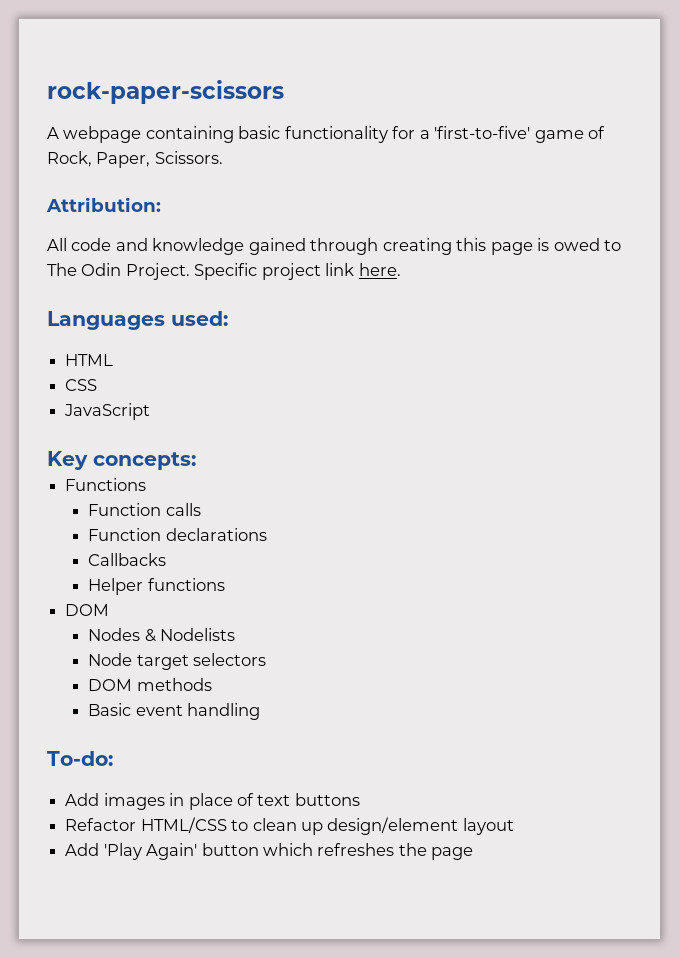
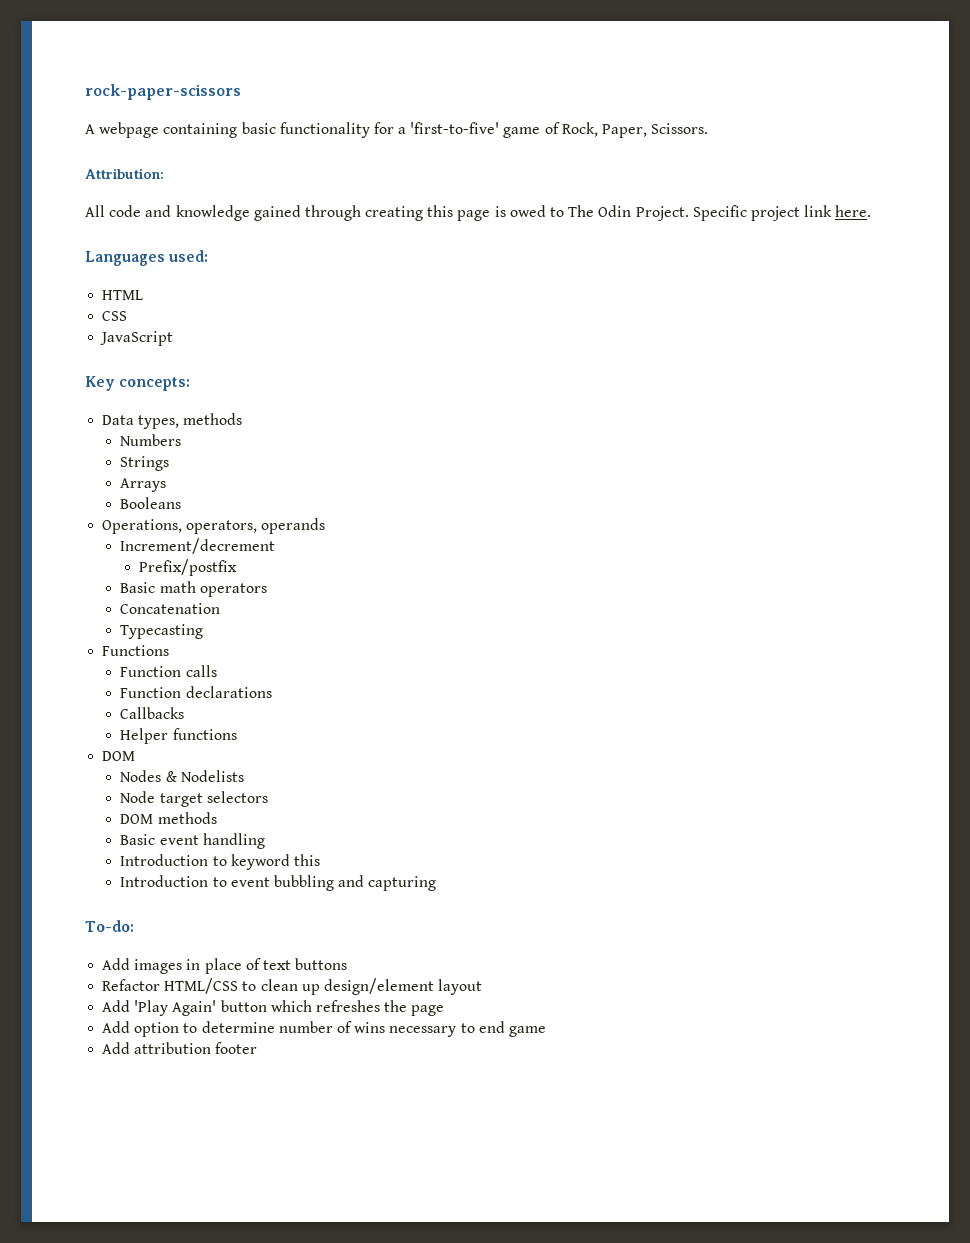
+ Data types, methods
+ Numbers
+ Strings
+ Arrays
+ Booleans
+ Operations, operators, operands
+ Increment/decrement
+ Prefix/postfix
+ Basic math operators
+ Concatenation
+ Typecasting
+ Introduction to keyword this
+ Introduction to event bubbling and capturing
+ Add option to determine number of wins necessary to end game
+ Add attribution footer

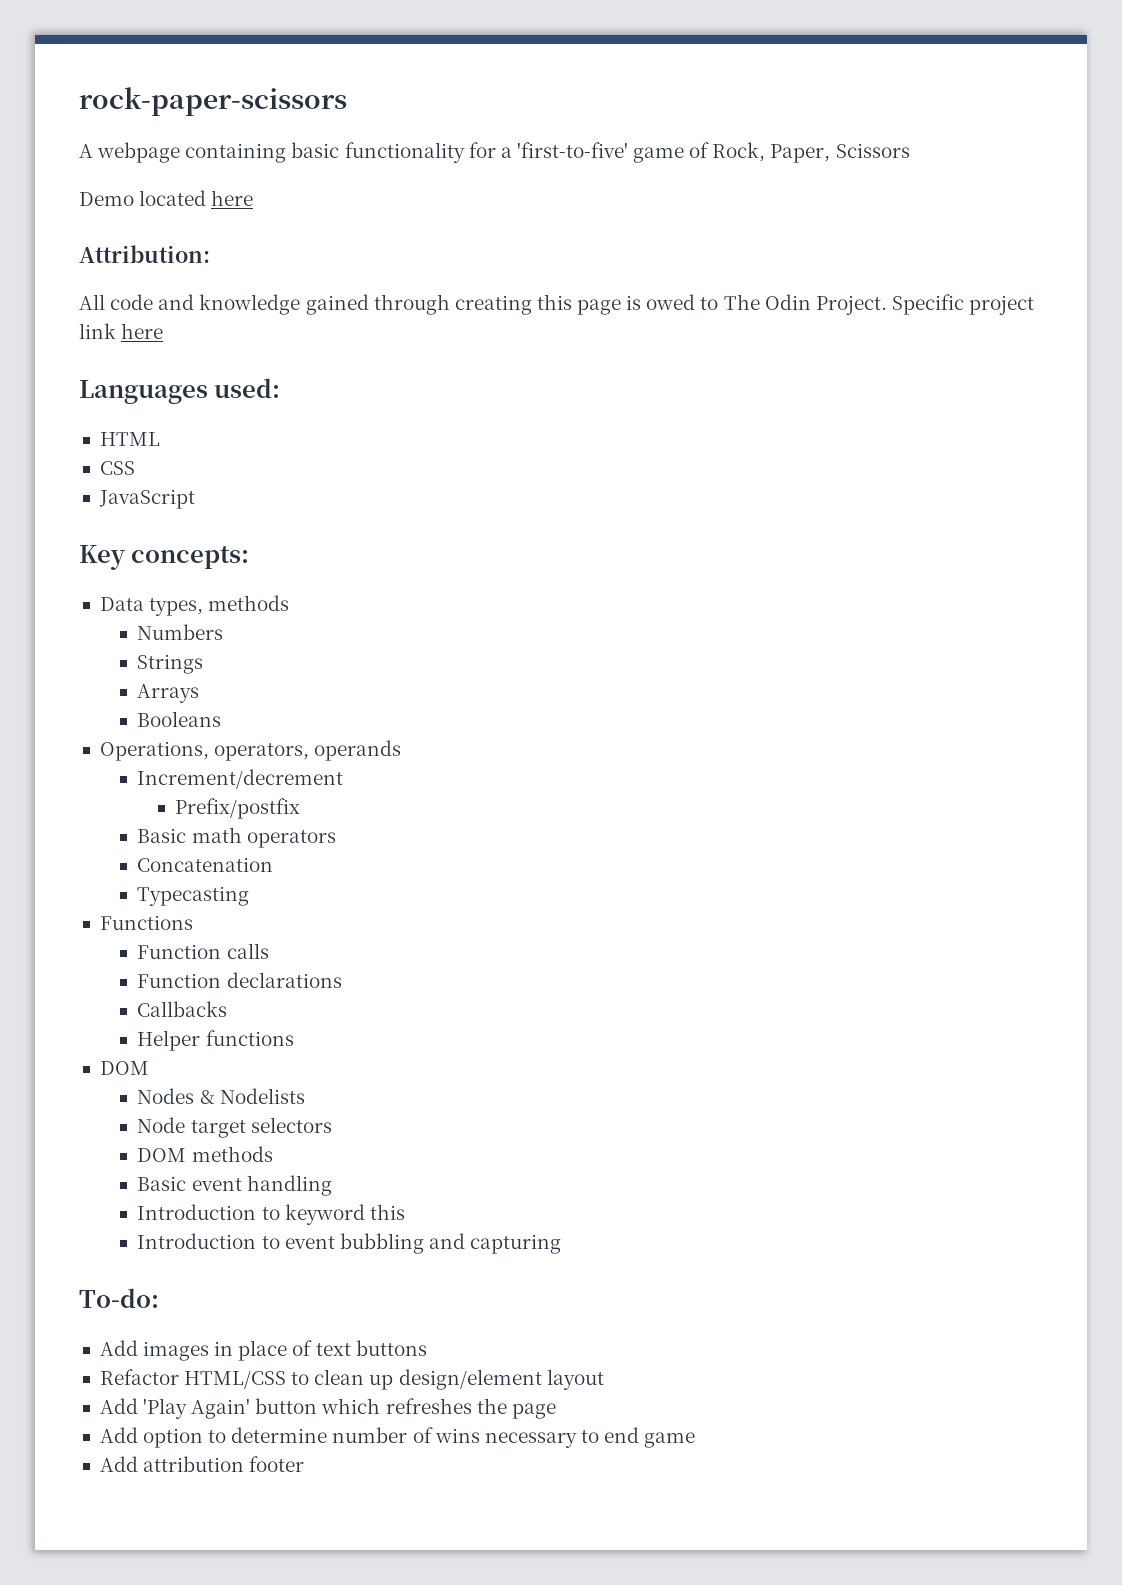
- A webpage containing basic functionality for a 'first-to-five' game of Rock, Paper, Scissors.
+ A webpage containing basic functionality for a 'first-to-five' game of Rock, Paper, Scissors
+ Demo located here
- Specific project link here.
+ Specific project link here

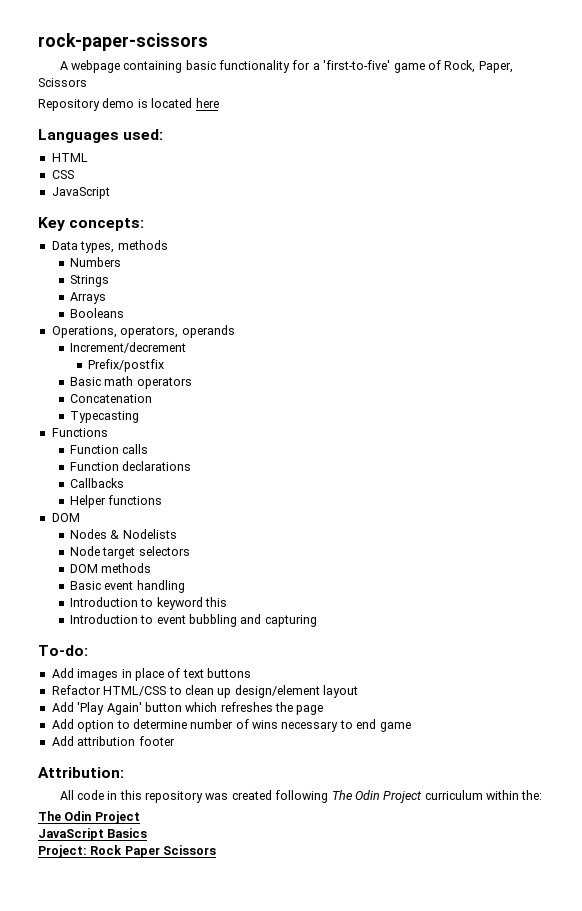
- Demo located here
+ Repository demo is located here
- Attribution:
- All code and knowledge gained through creating this page is owed to The Odin Project. Specific project link here
+ Attribution:
+ All code in this repository was created following The Odin Project curriculum within the:
+ The Odin Project
+ JavaScript Basics
+ Project: Rock Paper Scissors

